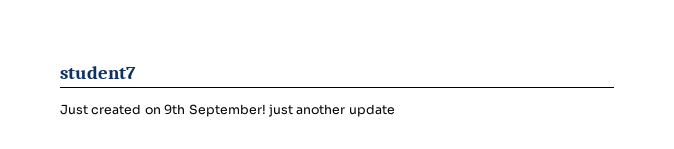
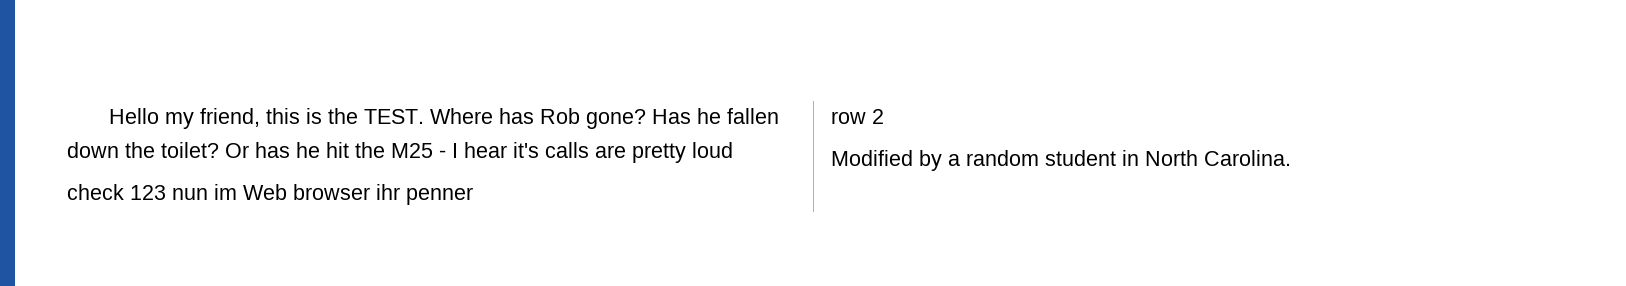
- student7
- Just created on 9th September! just another update
+ Hello my friend, this is the TEST. Where has Rob gone? Has he fallen down the toilet? Or has he hit the M25 - I hear it's calls are pretty loud
+ check 123 nun im Web browser ihr penner
+ row 2
+ Modified by a random student in North Carolina.

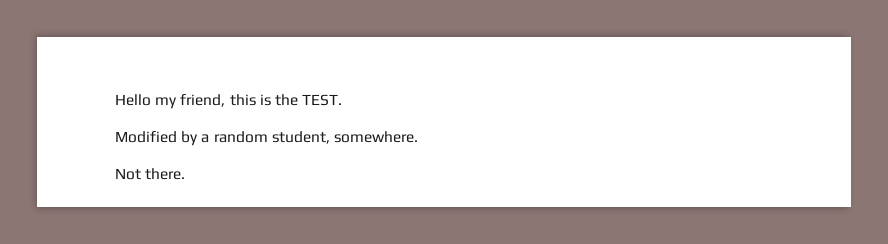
- Where has Rob gone? Has he fallen down the toilet? Or has he hit the M25 - I hear it's calls are pretty loud
- check 123 nun im Web browser ihr penner
- row 2
- Modified by a random student in North Carolina.
+ Modified by a random student, somewhere.
+ Not there.

